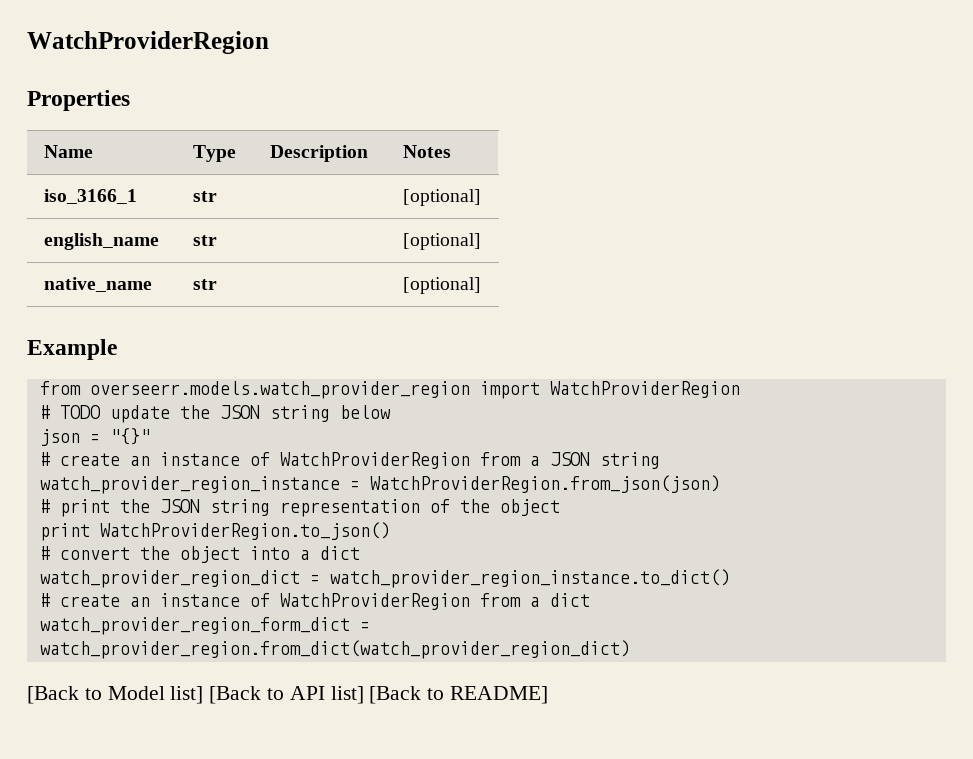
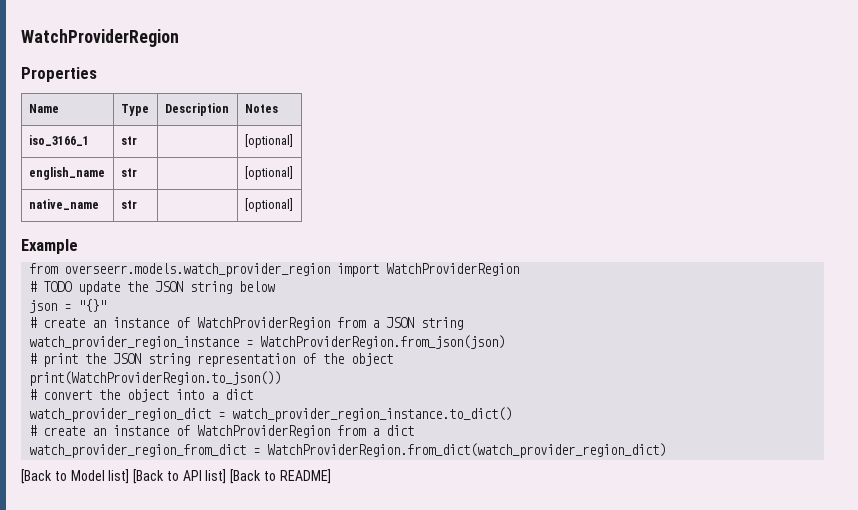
- print WatchProviderRegion.to_json()
+ print(WatchProviderRegion.to_json())
- watch_provider_region_form_dict = watch_provider_region.from_dict(watch_provider_region_dict)
+ watch_provider_region_from_dict = WatchProviderRegion.from_dict(watch_provider_region_dict)

